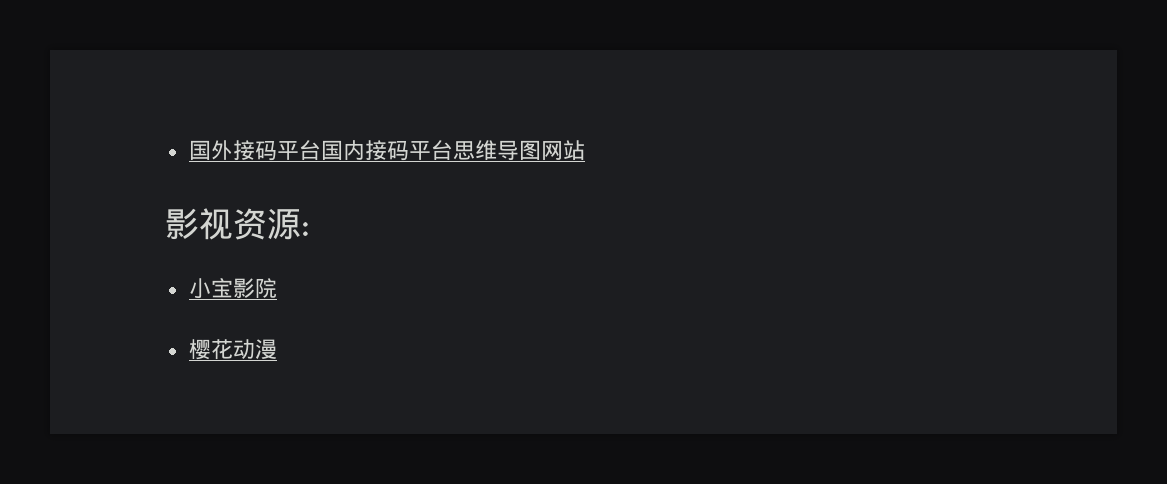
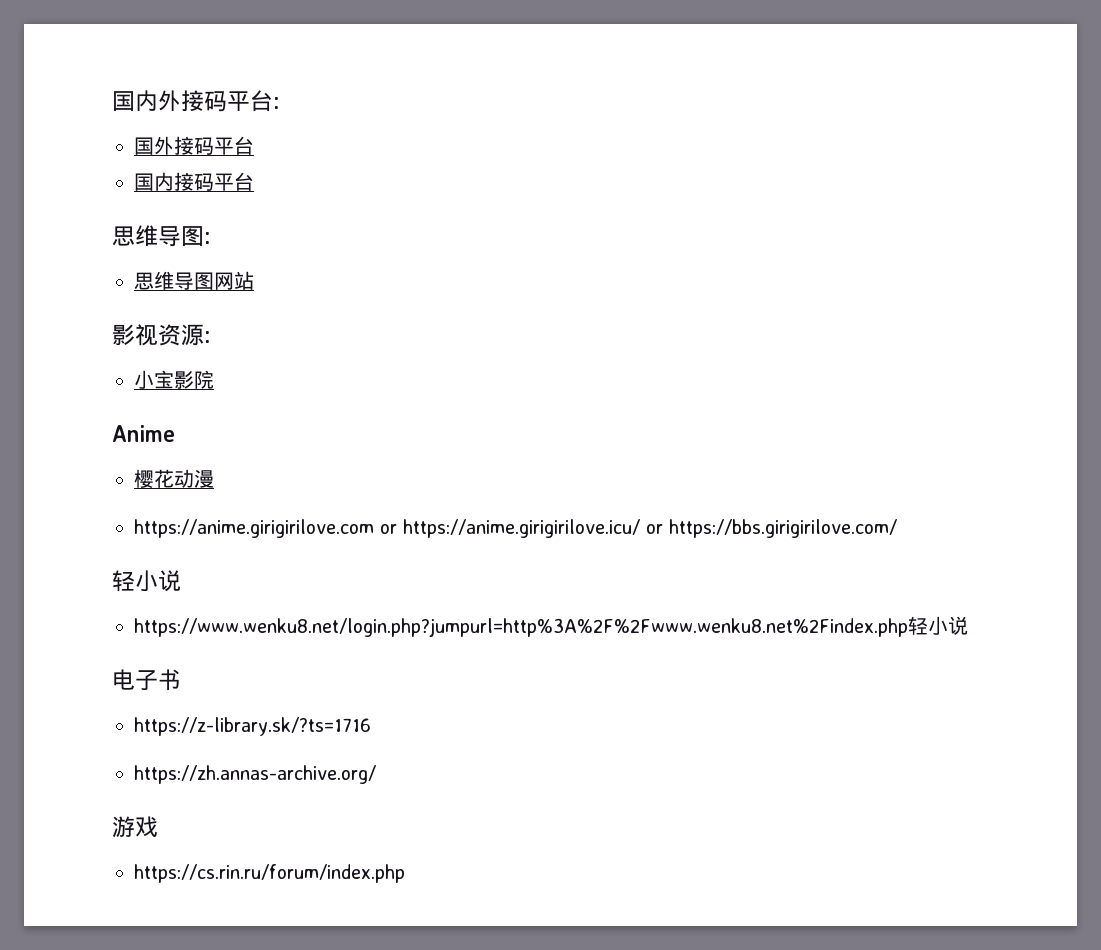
- 国外接码平台国内接码平台思维导图网站
+ 国内外接码平台:
+ 国外接码平台
+ 国内接码平台
+ 思维导图:
+ 思维导图网站
+ Anime
+ https://anime.girigirilove.com or https://anime.girigirilove.icu/ or https://bbs.girigirilove.com/
+ 轻小说
+ https://www.wenku8.net/login.php?jumpurl=http%3A%2F%2Fwww.wenku8.net%2Findex.php轻小说
+ 电子书
+ https://z-library.sk/?ts=1716
+ https://zh.annas-archive.org/
+ 游戏
+ https://cs.rin.ru/forum/index.php

